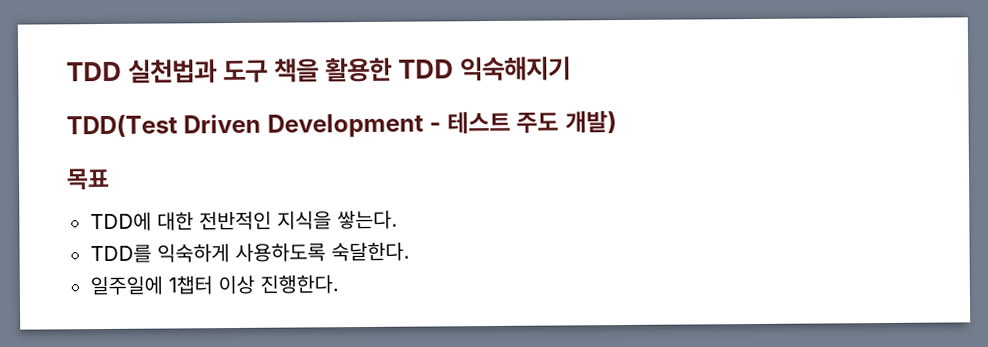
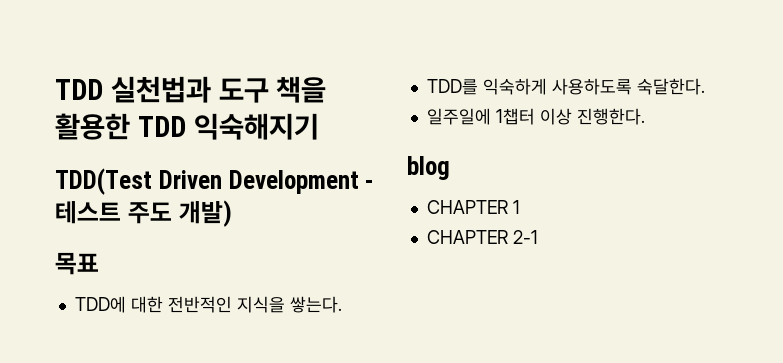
+ blog
+ CHAPTER 1
+ CHAPTER 2-1

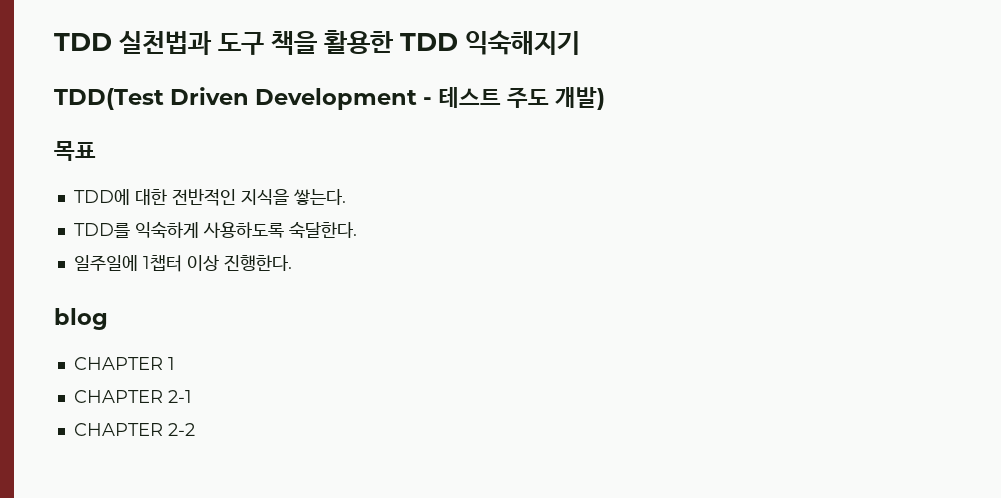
+ CHAPTER 2-2

